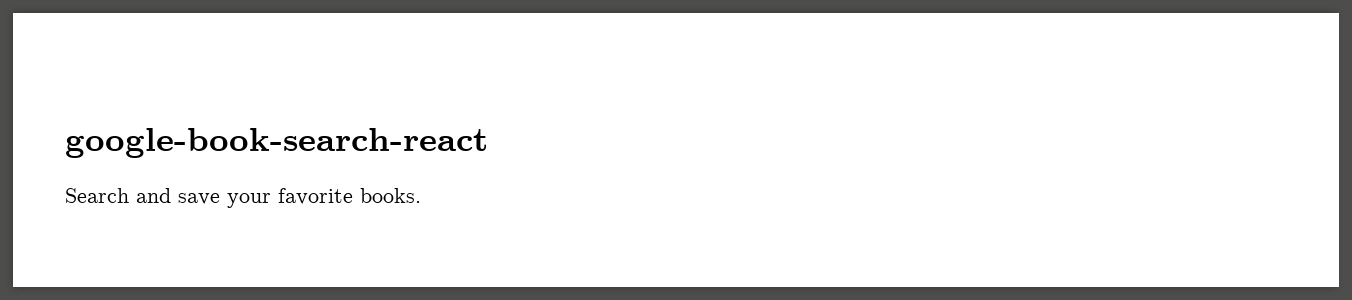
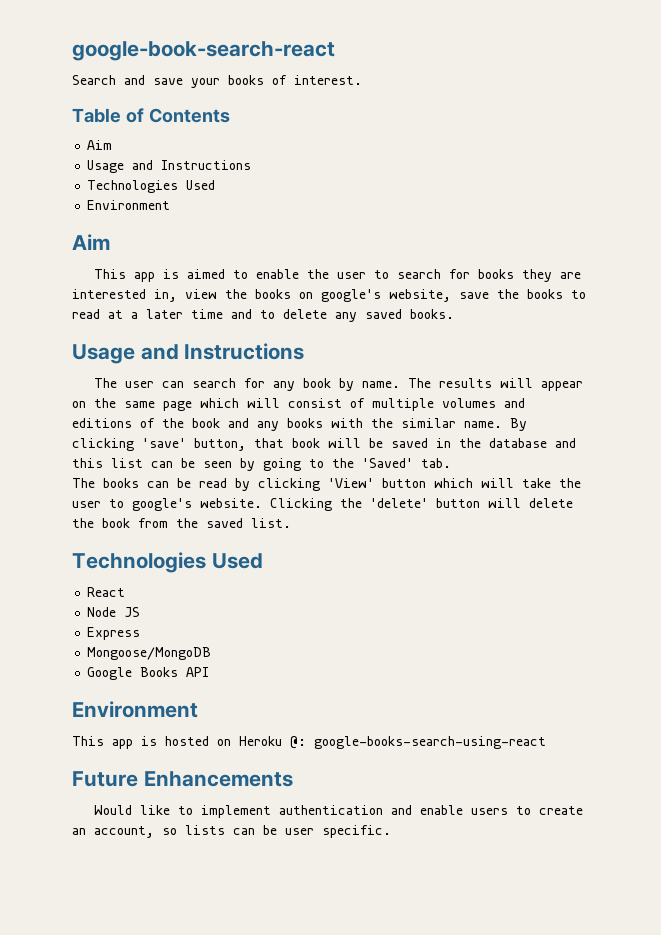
- Search and save your favorite books.
+ Search and save your books of interest.
+ Table of Contents
+ Aim
+ Usage and Instructions
+ Technologies Used
+ Environment
+ Aim
+ This app is aimed to enable the user to search for books they are interested in, view the books on google's website, save the books to read at a later time and to delete any saved books.
+ Usage and Instructions
+ The user can search for any book by name. The results will appear on the same page which will consist of multiple volumes and editions of the book and any books with the similar name. By clicking 'save' button, that book will be saved in the database and this list can be seen by going to the 'Saved' tab.
+ The books can be read by clicking 'View' button which will take the user to google's website. Clicking the 'delete' button will delete the book from the saved list.
+ Technologies Used
+ React
+ Node JS
+ Express
+ Mongoose/MongoDB
+ Google Books API
+ Environment
+ This app is hosted on Heroku @: google-books-search-using-react
+ Future Enhancements
+ Would like to implement authentication and enable users to create an account, so lists can be user specific.

